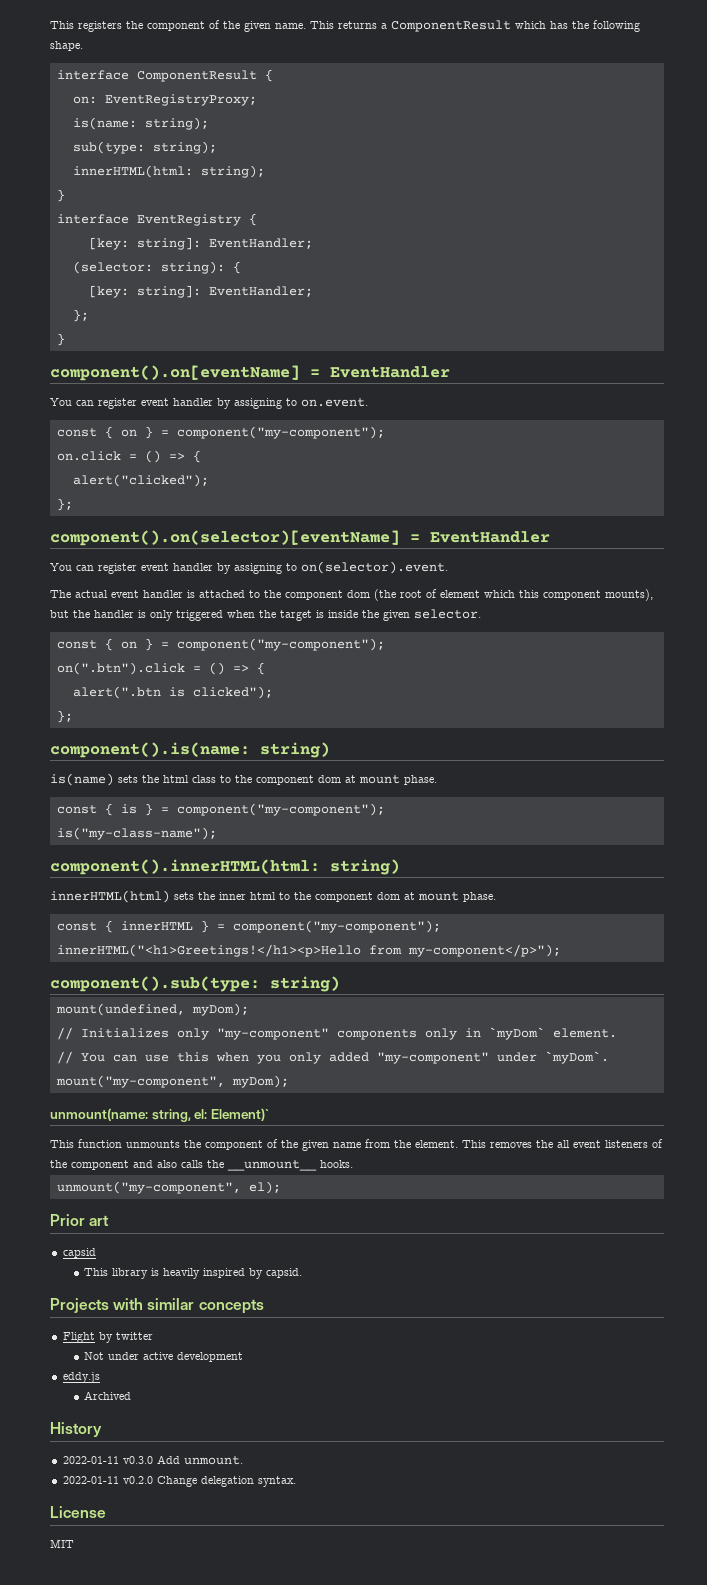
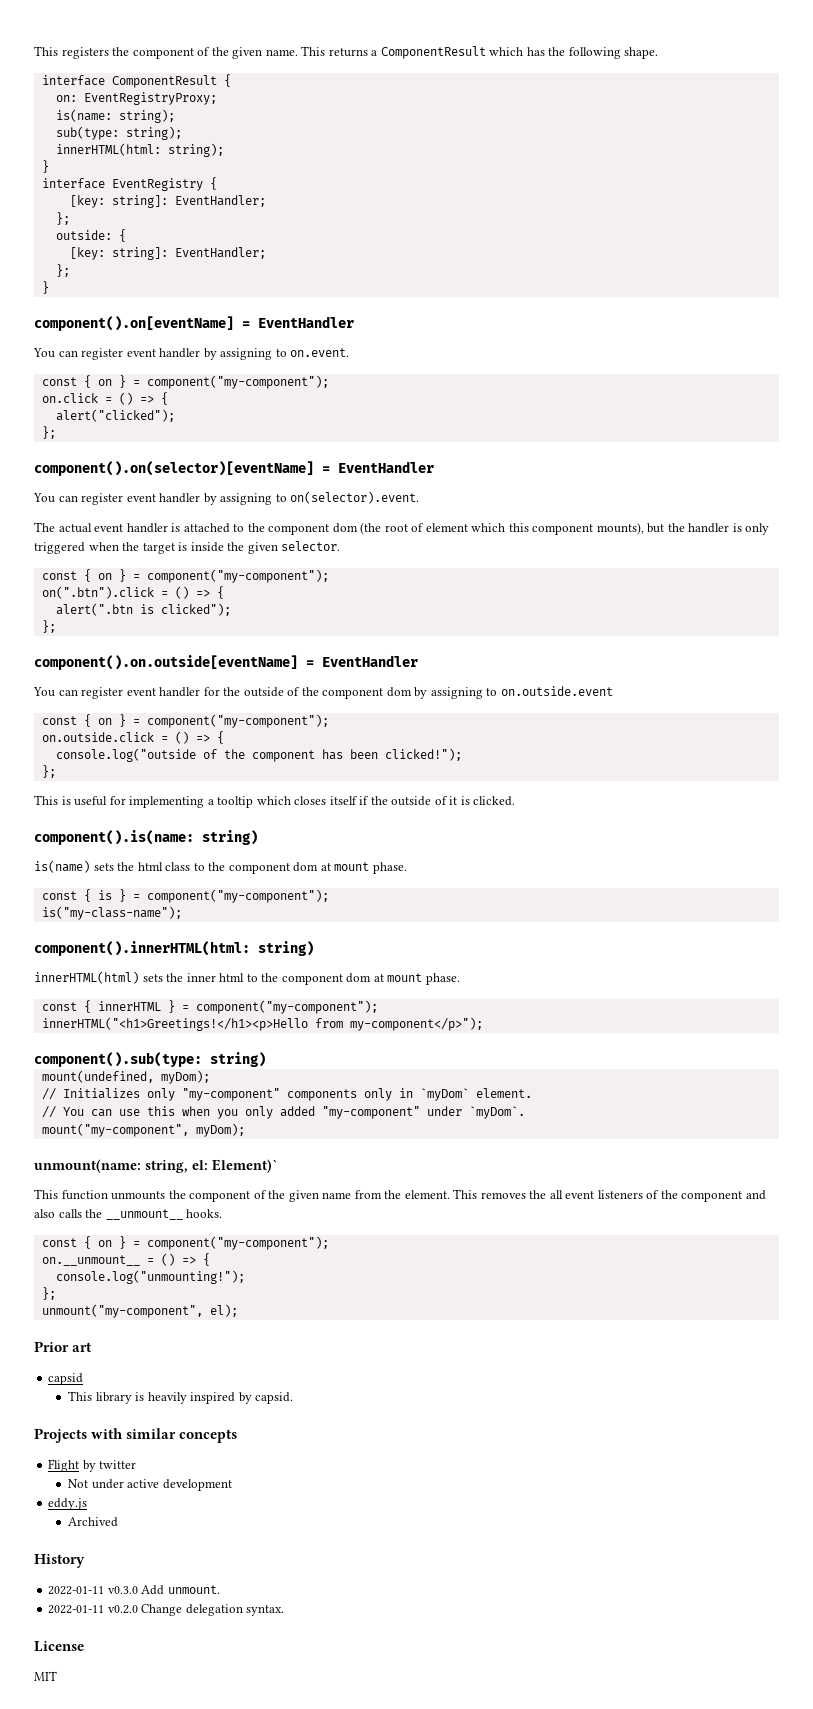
  interface EventRegistry {
  [key: string]: EventHandler;
- (selector: string): {
+ };
+ outside: {
+ component().on.outside[eventName] = EventHandler
+ You can register event handler for the outside of the component dom by assigning to on.outside.event
+ const { on } = component("my-component");
+ on.outside.click = () => {
+ console.log("outside of the component has been clicked!");
+ };
+ This is useful for implementing a tooltip which closes itself if the outside of it is clicked.
  This removes the all event listeners of the component and also calls the __unmount__ hooks.
+ const { on } = component("my-component");
+ on.__unmount__ = () => {
+ console.log("unmounting!");
+ };

